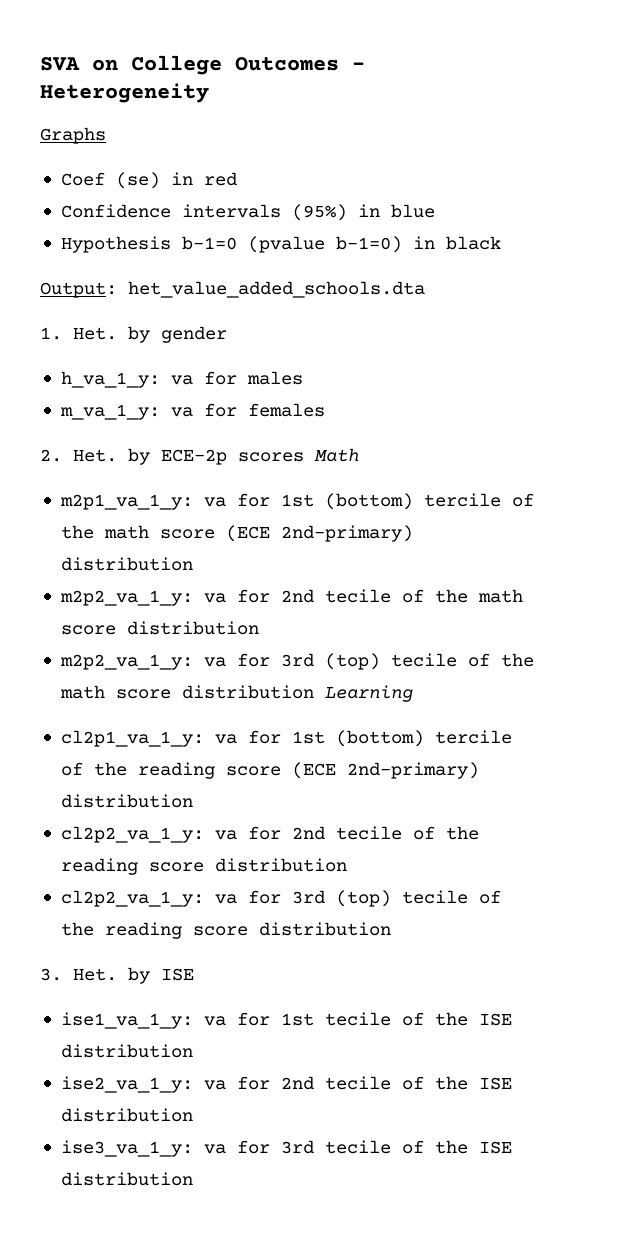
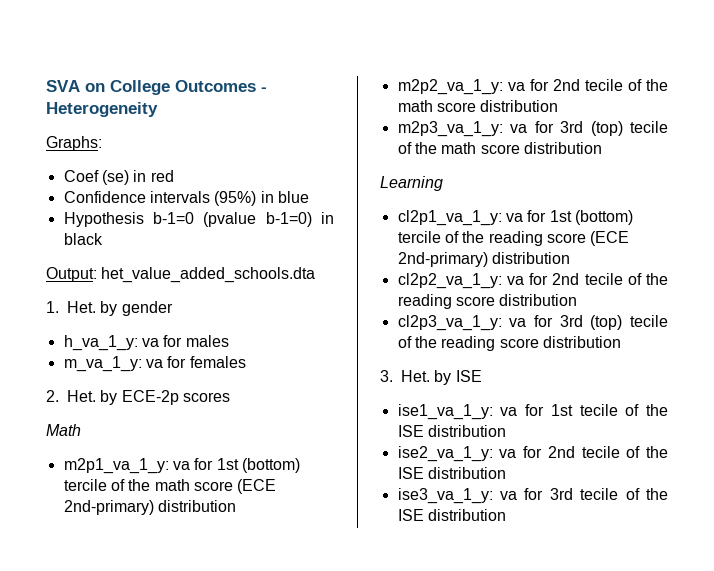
- Graphs
+ Graphs:
- 2. Het. by ECE-2p scores Math
+ 2. Het. by ECE-2p scores
+ Math
- m2p2_va_1_y: va for 3rd (top) tecile of the math score distribution Learning
+ m2p3_va_1_y: va for 3rd (top) tecile of the math score distribution
+ Learning
- cl2p2_va_1_y: va for 3rd (top) tecile of the reading score distribution
+ cl2p3_va_1_y: va for 3rd (top) tecile of the reading score distribution

